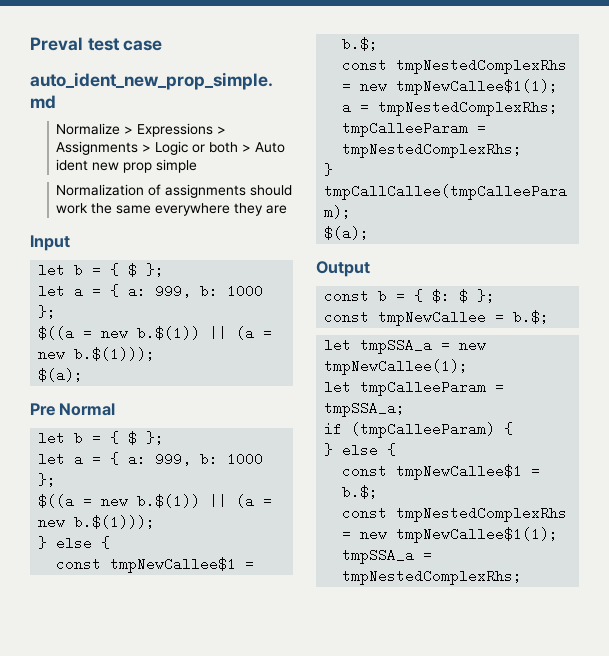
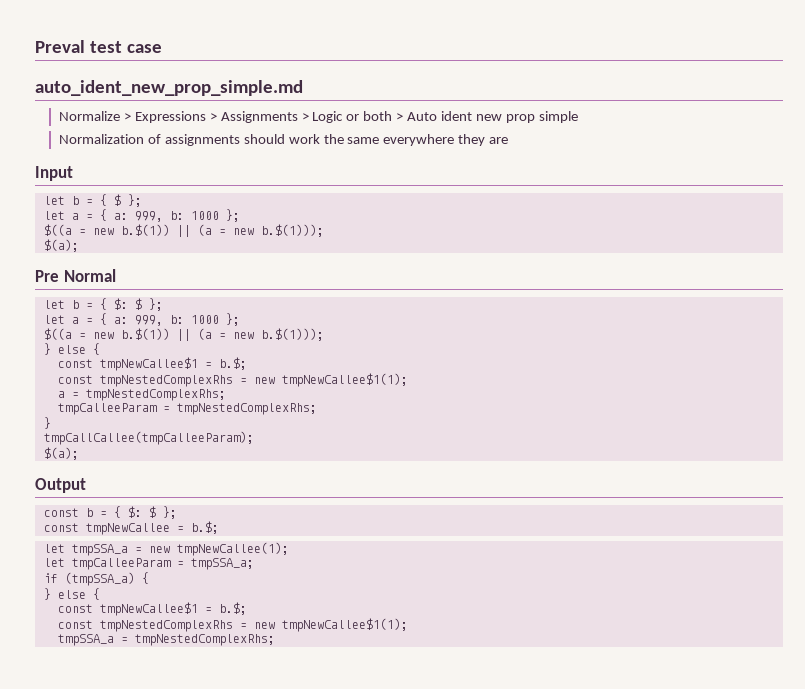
  Pre Normal
- let b = { $ };
+ let b = { $: $ };
- if (tmpCalleeParam) {
+ if (tmpSSA_a) {

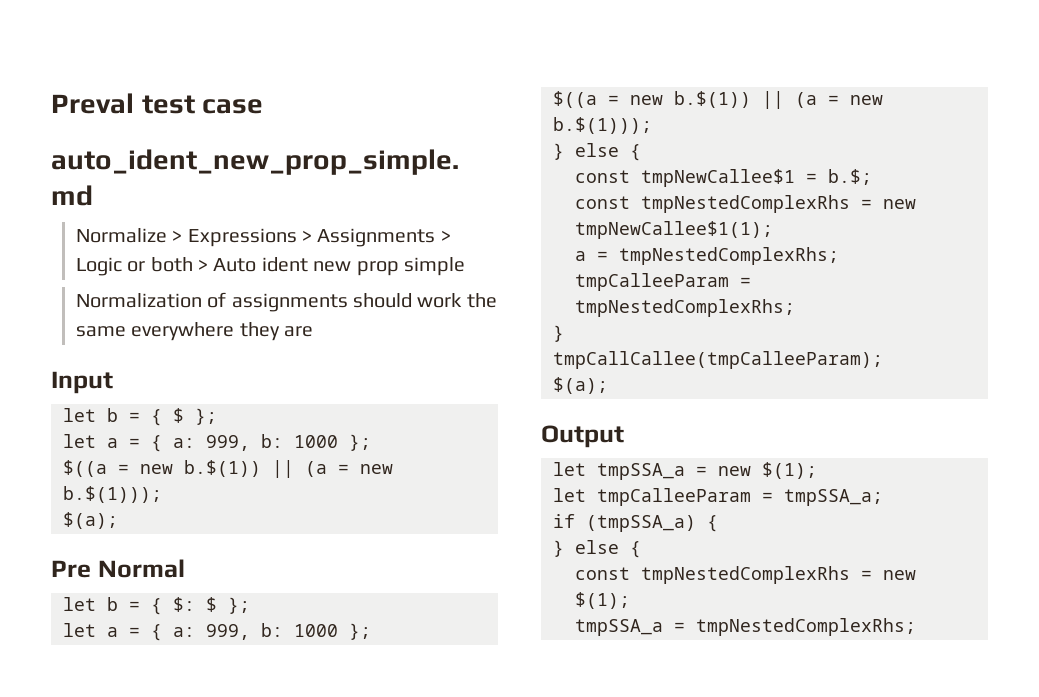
- const b = { $: $ };
- const tmpNewCallee = b.$;
- let tmpSSA_a = new tmpNewCallee(1);
+ let tmpSSA_a = new $(1);
  if (tmpSSA_a) {
  } else {
- const tmpNewCallee$1 = b.$;
- const tmpNestedComplexRhs = new tmpNewCallee$1(1);
+ const tmpNestedComplexRhs = new $(1);

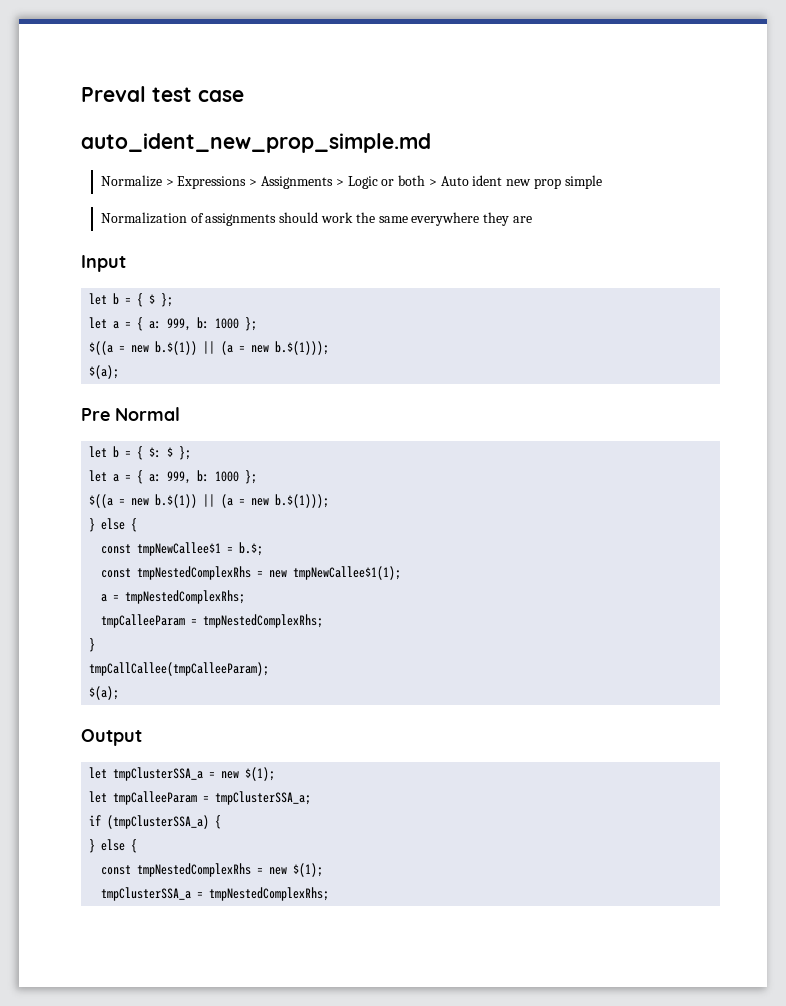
- let tmpSSA_a = new $(1);
+ let tmpClusterSSA_a = new $(1);
- let tmpCalleeParam = tmpSSA_a;
+ let tmpCalleeParam = tmpClusterSSA_a;
- if (tmpSSA_a) {
+ if (tmpClusterSSA_a) {
- tmpSSA_a = tmpNestedComplexRhs;
+ tmpClusterSSA_a = tmpNestedComplexRhs;

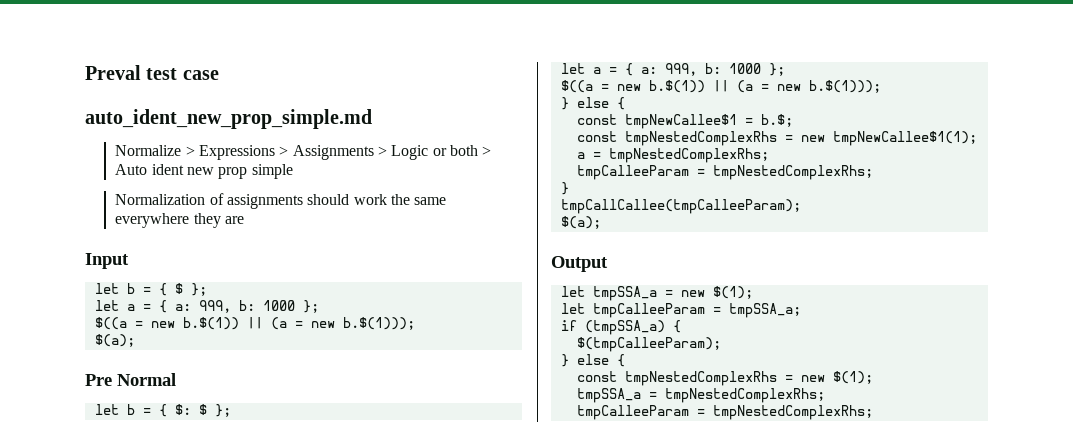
- let tmpClusterSSA_a = new $(1);
+ let tmpSSA_a = new $(1);
- let tmpCalleeParam = tmpClusterSSA_a;
+ let tmpCalleeParam = tmpSSA_a;
- if (tmpClusterSSA_a) {
+ if (tmpSSA_a) {
+ $(tmpCalleeParam);
- tmpClusterSSA_a = tmpNestedComplexRhs;
+ tmpSSA_a = tmpNestedComplexRhs;
+ tmpCalleeParam = tmpNestedComplexRhs;

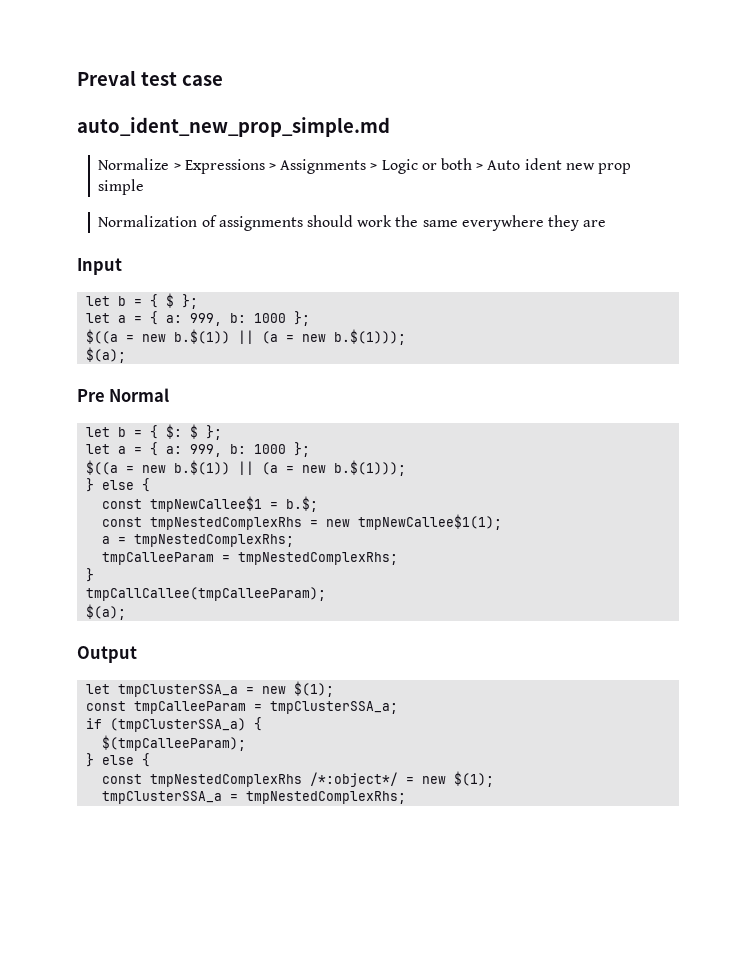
- let tmpSSA_a = new $(1);
- let tmpCalleeParam = tmpSSA_a;
+ let tmpClusterSSA_a = new $(1);
+ const tmpCalleeParam = tmpClusterSSA_a;
- if (tmpSSA_a) {
+ if (tmpClusterSSA_a) {
- const tmpNestedComplexRhs = new $(1);
- tmpSSA_a = tmpNestedComplexRhs;
- tmpCalleeParam = tmpNestedComplexRhs;
+ const tmpNestedComplexRhs /*:object*/ = new $(1);
+ tmpClusterSSA_a = tmpNestedComplexRhs;

